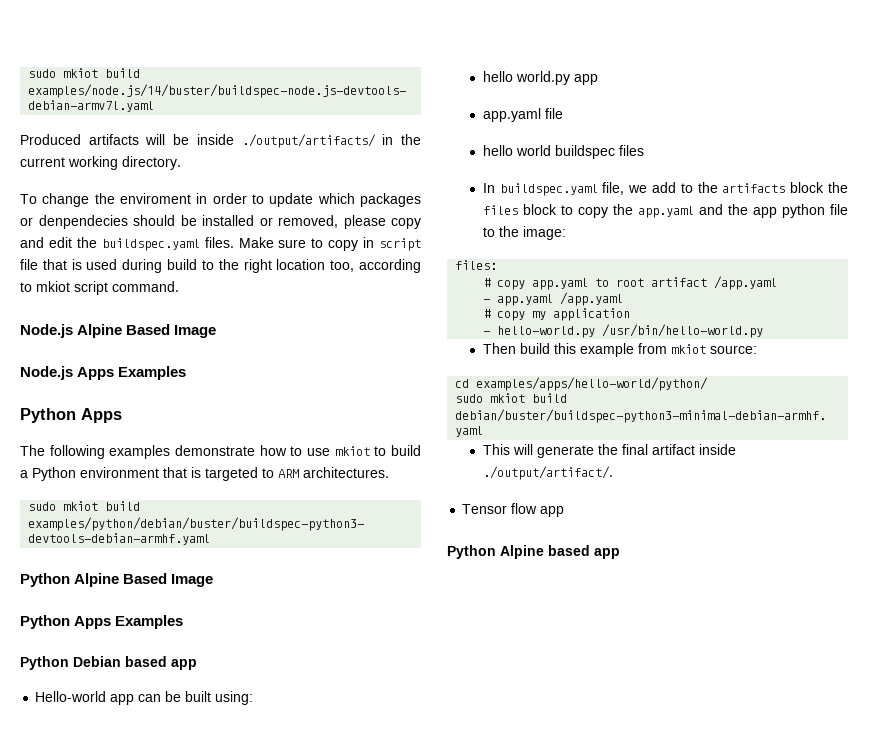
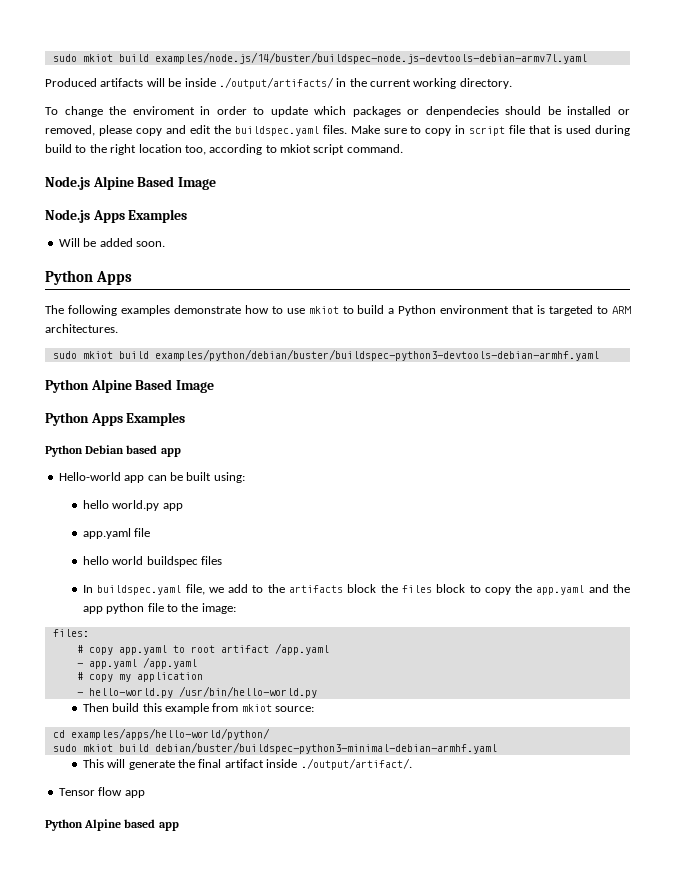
+ Will be added soon.

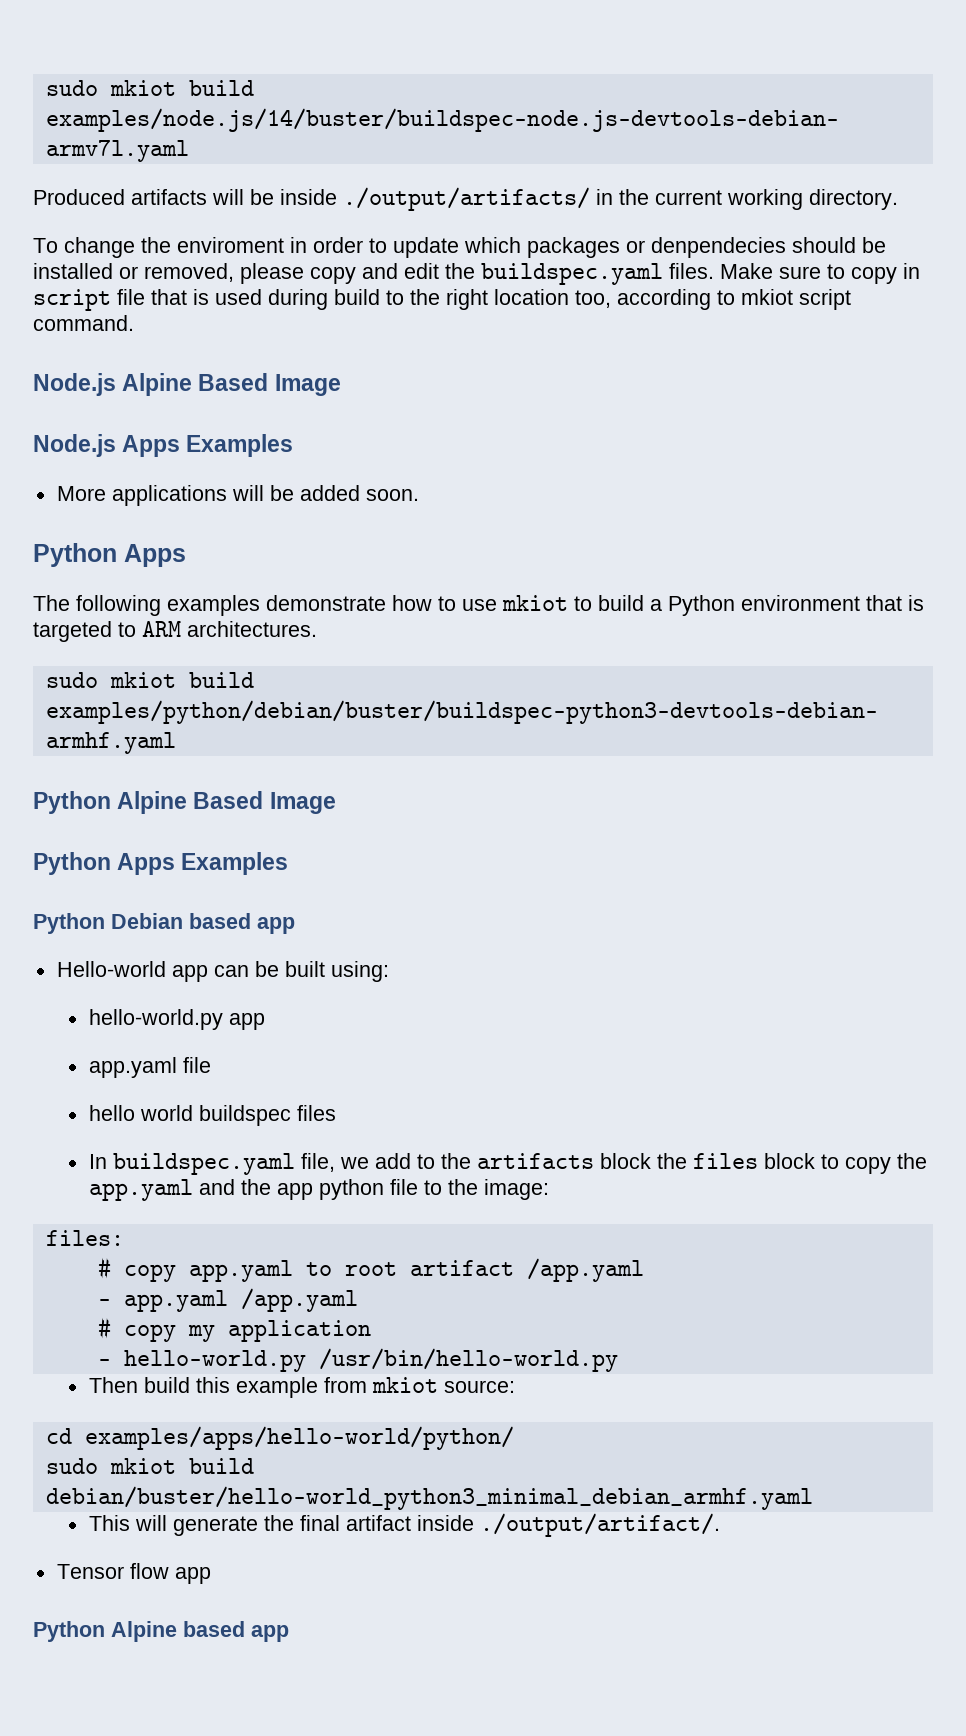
- Will be added soon.
+ More applications will be added soon.
- hello world.py app
+ hello-world.py app
- sudo mkiot build debian/buster/buildspec-python3-minimal-debian-armhf.yaml
+ sudo mkiot build debian/buster/hello-world_python3_minimal_debian_armhf.yaml

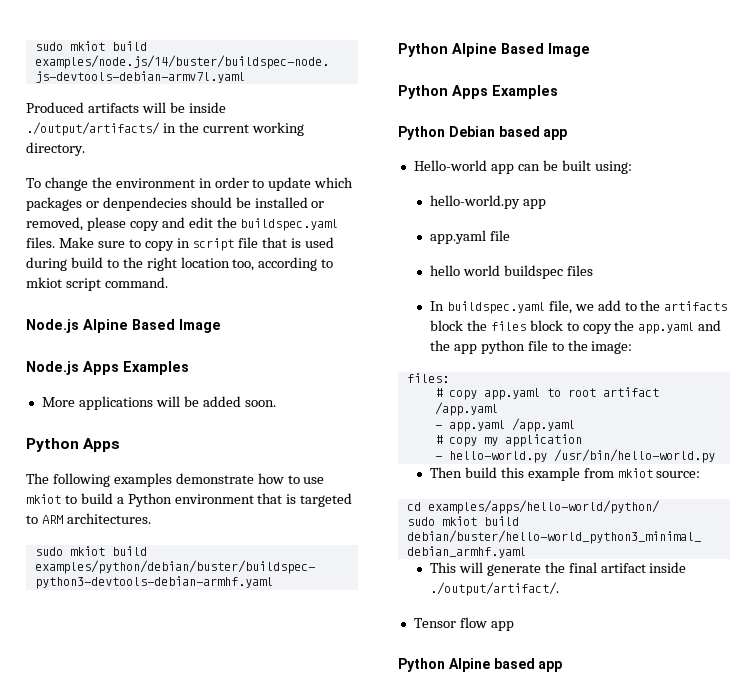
- To change the enviroment in order to update which packages or denpendecies should be installed or removed, please copy and edit the buildspec.yaml files.
+ To change the environment in order to update which packages or denpendecies should be installed or removed, please copy and edit the buildspec.yaml files.

